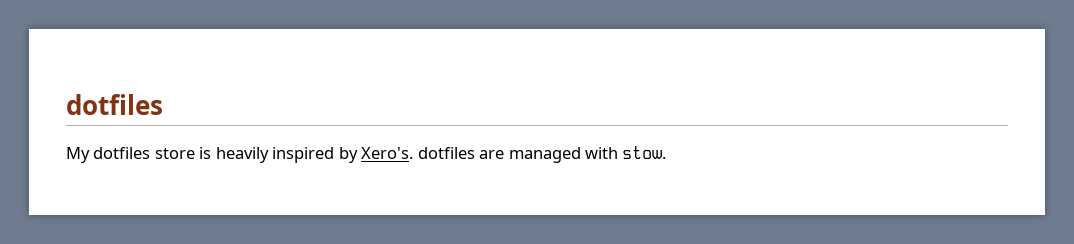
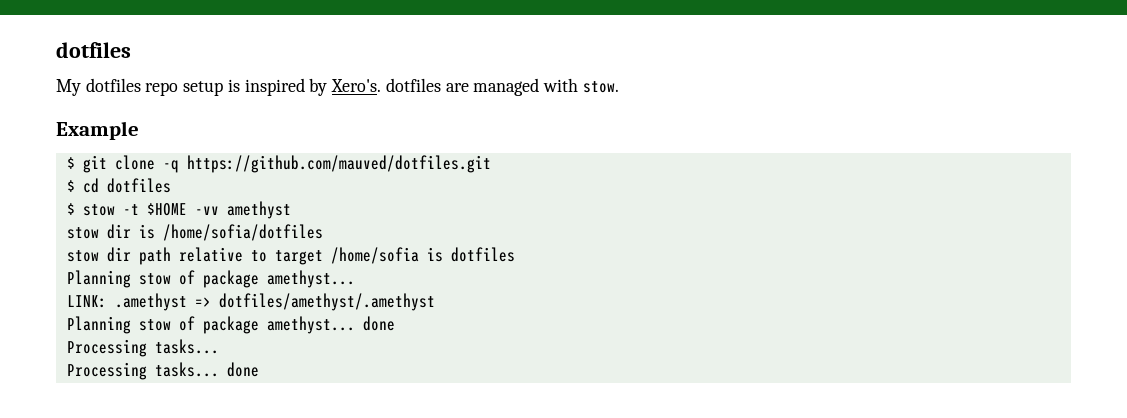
- My dotfiles store is heavily inspired by Xero's. dotfiles are managed with stow.
+ My dotfiles repo setup is inspired by Xero's. dotfiles are managed with stow.
+ Example
+ $ git clone -q https://github.com/mauved/dotfiles.git
+ $ cd dotfiles
+ $ stow -t $HOME -vv amethyst
+ stow dir is /home/sofia/dotfiles
+ stow dir path relative to target /home/sofia is dotfiles
+ Planning stow of package amethyst...
+ LINK: .amethyst => dotfiles/amethyst/.amethyst
+ Planning stow of package amethyst... done
+ Processing tasks...
+ Processing tasks... done

